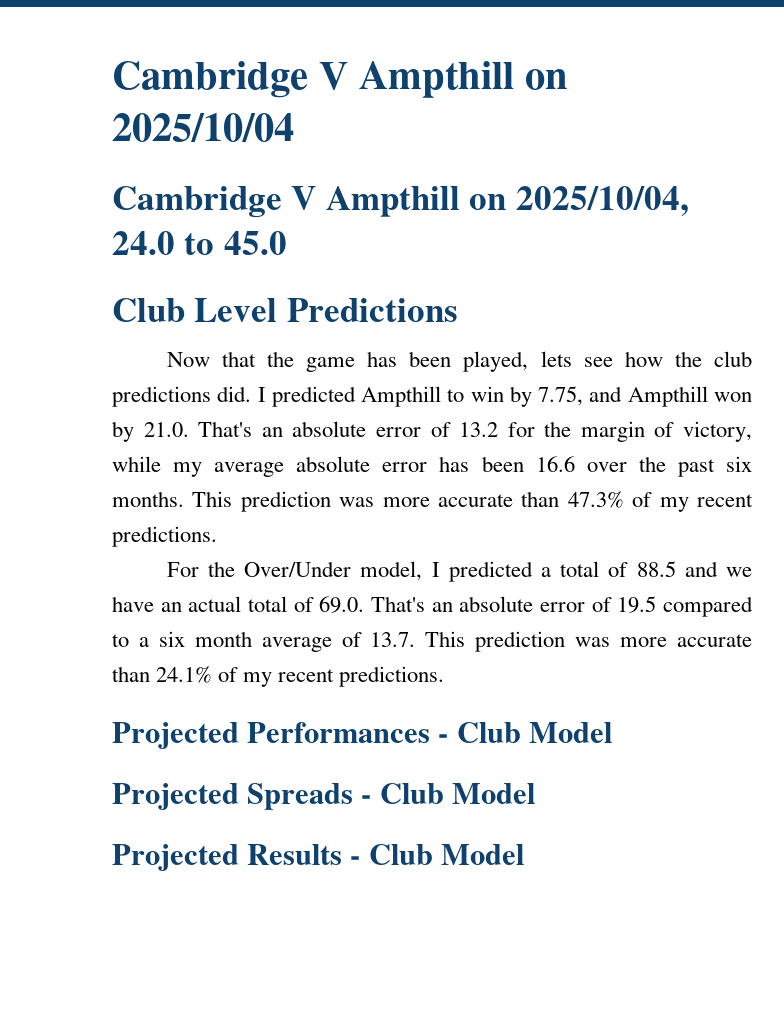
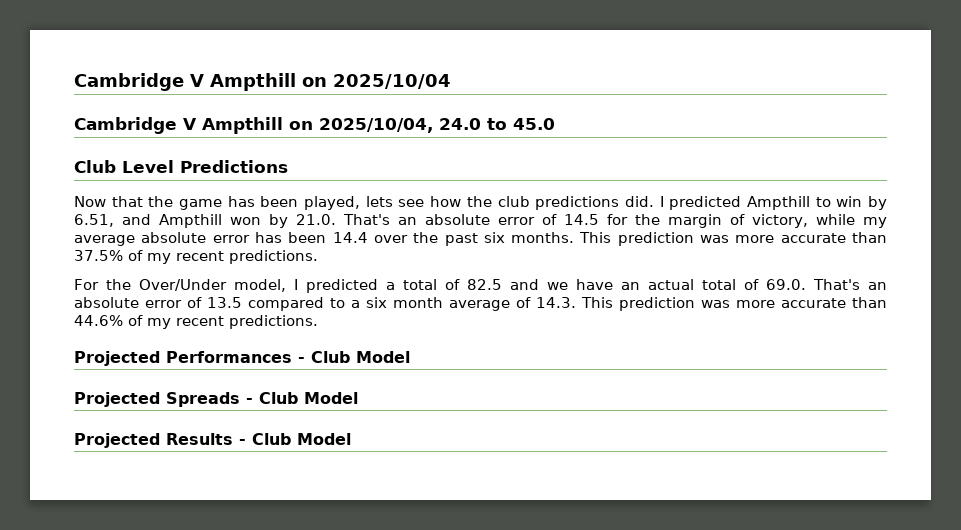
- I predicted Ampthill to win by 7.75, and Ampthill won by 21.0. That's an absolute error of 13.2 for the margin of victory, while my average absolute error has been 16.6 over the past six months.
+ I predicted Ampthill to win by 6.51, and Ampthill won by 21.0. That's an absolute error of 14.5 for the margin of victory, while my average absolute error has been 14.4 over the past six months.
- This prediction was more accurate than 47.3% of my recent predictions.
+ This prediction was more accurate than 37.5% of my recent predictions.
- For the Over/Under model, I predicted a total of 88.5 and we have an actual total of 69.0. That's an absolute error of 19.5 compared to a six month average of 13.7. This prediction was more accurate than 24.1% of my recent predictions.
+ For the Over/Under model, I predicted a total of 82.5 and we have an actual total of 69.0. That's an absolute error of 13.5 compared to a six month average of 14.3. This prediction was more accurate than 44.6% of my recent predictions.

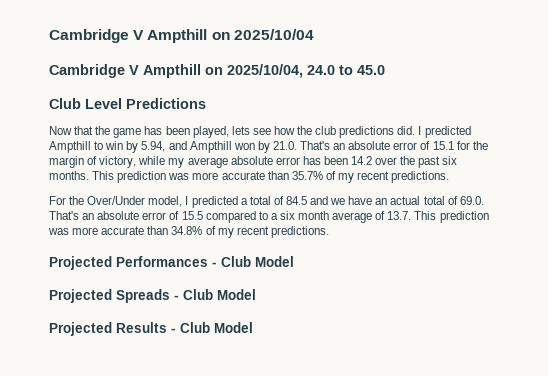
- I predicted Ampthill to win by 6.51, and Ampthill won by 21.0. That's an absolute error of 14.5 for the margin of victory, while my average absolute error has been 14.4 over the past six months.
+ I predicted Ampthill to win by 5.94, and Ampthill won by 21.0. That's an absolute error of 15.1 for the margin of victory, while my average absolute error has been 14.2 over the past six months.
- This prediction was more accurate than 37.5% of my recent predictions.
+ This prediction was more accurate than 35.7% of my recent predictions.
- For the Over/Under model, I predicted a total of 82.5 and we have an actual total of 69.0. That's an absolute error of 13.5 compared to a six month average of 14.3. This prediction was more accurate than 44.6% of my recent predictions.
+ For the Over/Under model, I predicted a total of 84.5 and we have an actual total of 69.0. That's an absolute error of 15.5 compared to a six month average of 13.7. This prediction was more accurate than 34.8% of my recent predictions.

